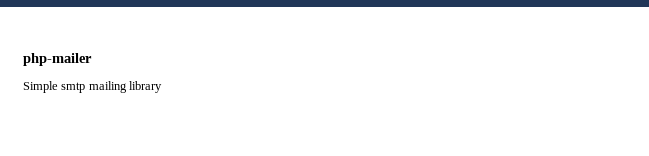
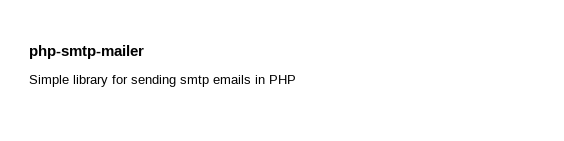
- php-mailer
+ php-smtp-mailer
- Simple smtp mailing library
+ Simple library for sending smtp emails in PHP

